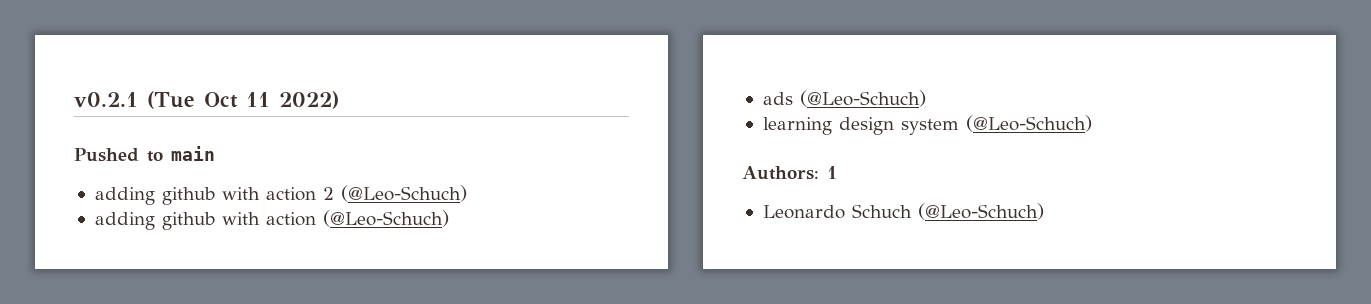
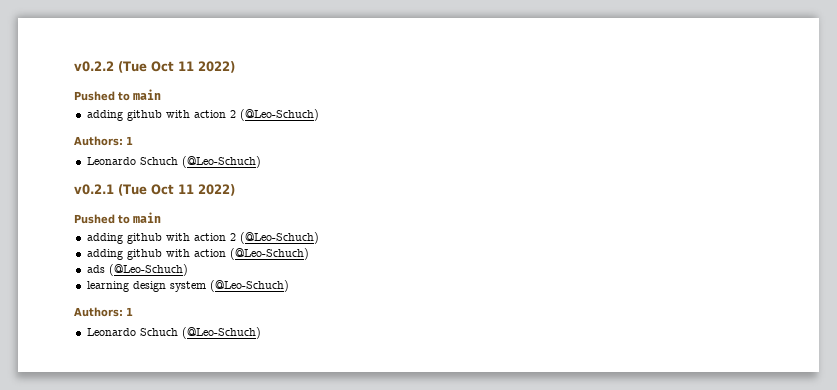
+ v0.2.2 (Tue Oct 11 2022)
+ Pushed to main
+ adding github with action 2 (@Leo-Schuch)
+ Authors: 1
+ Leonardo Schuch (@Leo-Schuch)

